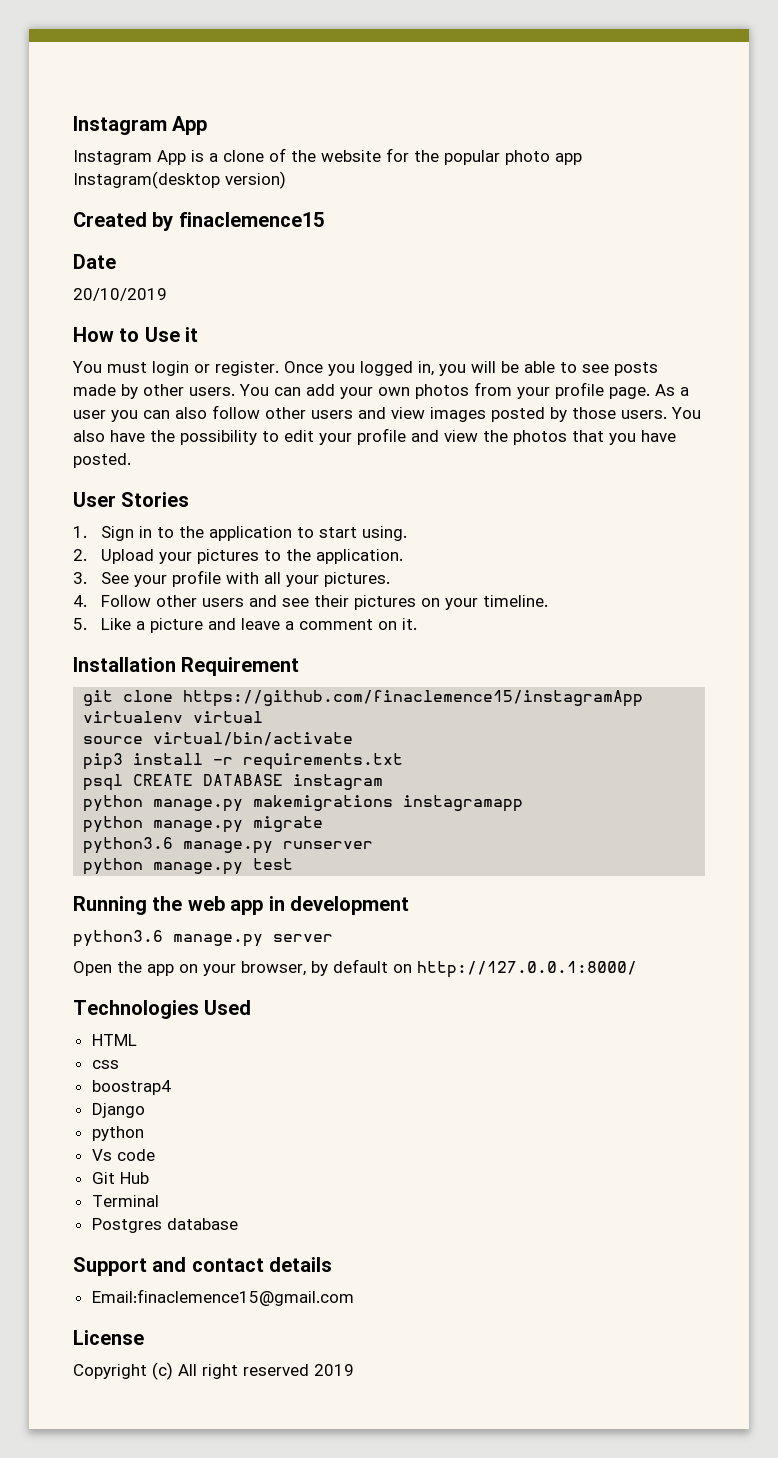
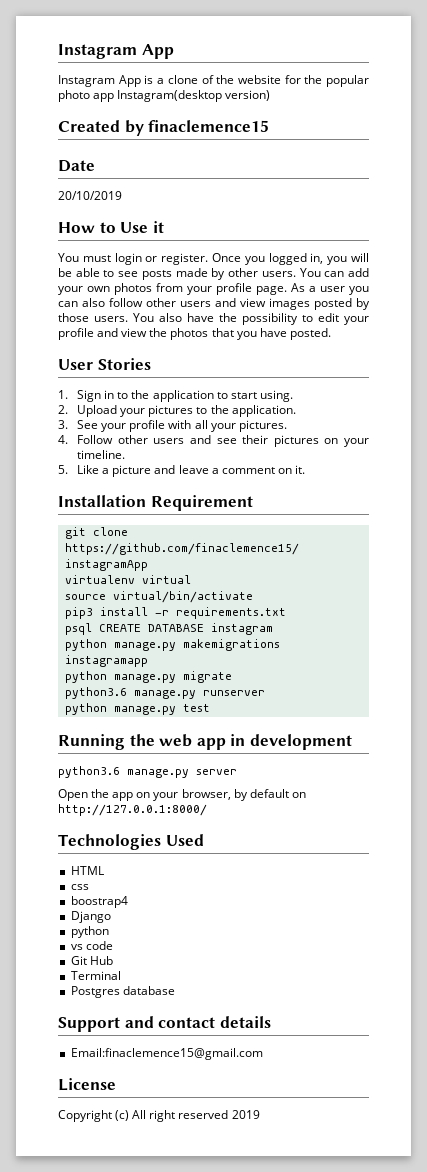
- Vs code
+ vs code

